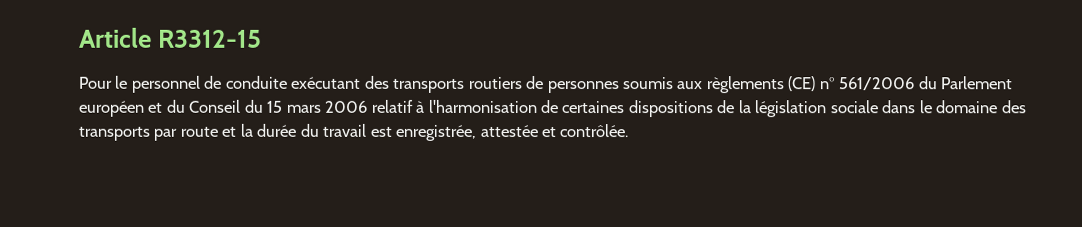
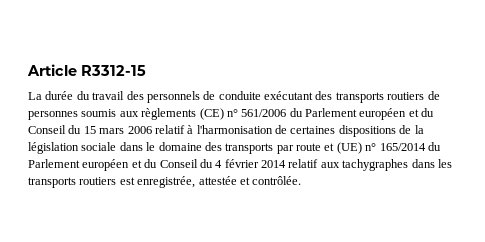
- Pour le personnel de conduite exécutant des transports routiers de personnes soumis aux règlements (CE) n° 561/2006 du Parlement européen et du Conseil du 15 mars 2006 relatif à l'harmonisation de certaines dispositions de la législation sociale dans le domaine des transports par route et la durée du travail est enregistrée, attestée et contrôlée.
+ La durée du travail des personnels de conduite exécutant des transports routiers de personnes soumis aux règlements (CE) n° 561/2006 du Parlement européen et du Conseil du 15 mars 2006 relatif à l'harmonisation de certaines dispositions de la législation sociale dans le domaine des transports par route et (UE) n° 165/2014 du Parlement européen et du Conseil du 4 février 2014 relatif aux tachygraphes dans les transports routiers est enregistrée, attestée et contrôlée.

